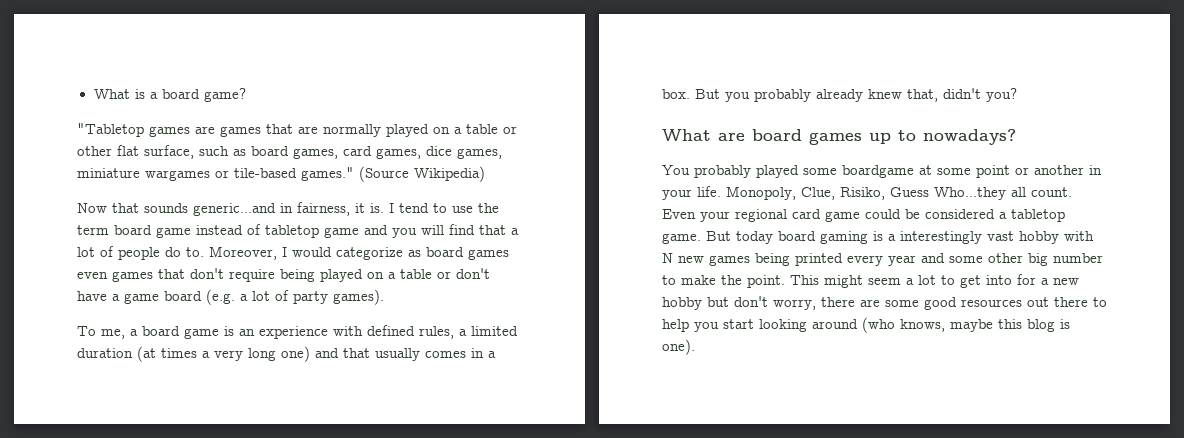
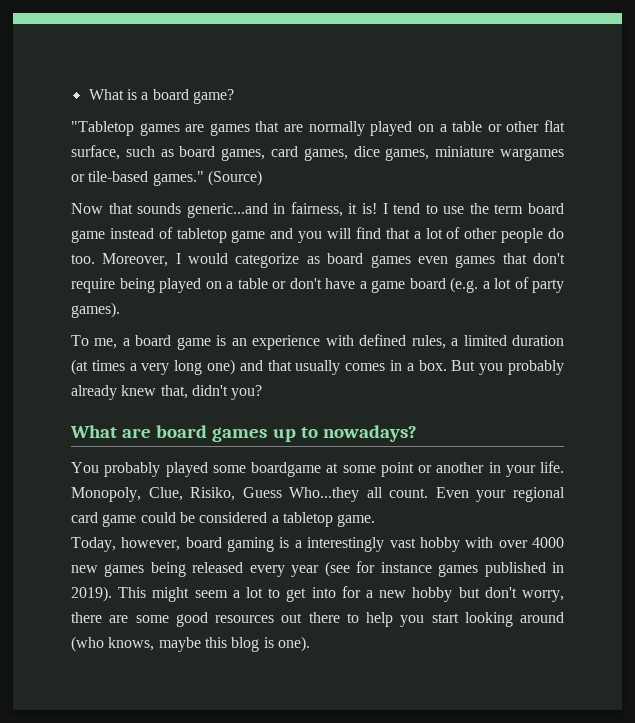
- (Source Wikipedia)
+ (Source)
- Now that sounds generic...and in fairness, it is.
+ Now that sounds generic...and in fairness, it is!
- I tend to use the term board game instead of tabletop game and you will find that a lot of people do to.
+ I tend to use the term board game instead of tabletop game and you will find that a lot of other people do too.
- Even your regional card game could be considered a tabletop game. But today board gaming is a interestingly vast hobby with N new games being printed every year and some other big number to make the point.
+ Even your regional card game could be considered a tabletop game.
+ Today, however, board gaming is a interestingly vast hobby with over 4000 new games being released every year (see for instance games published in 2019).

